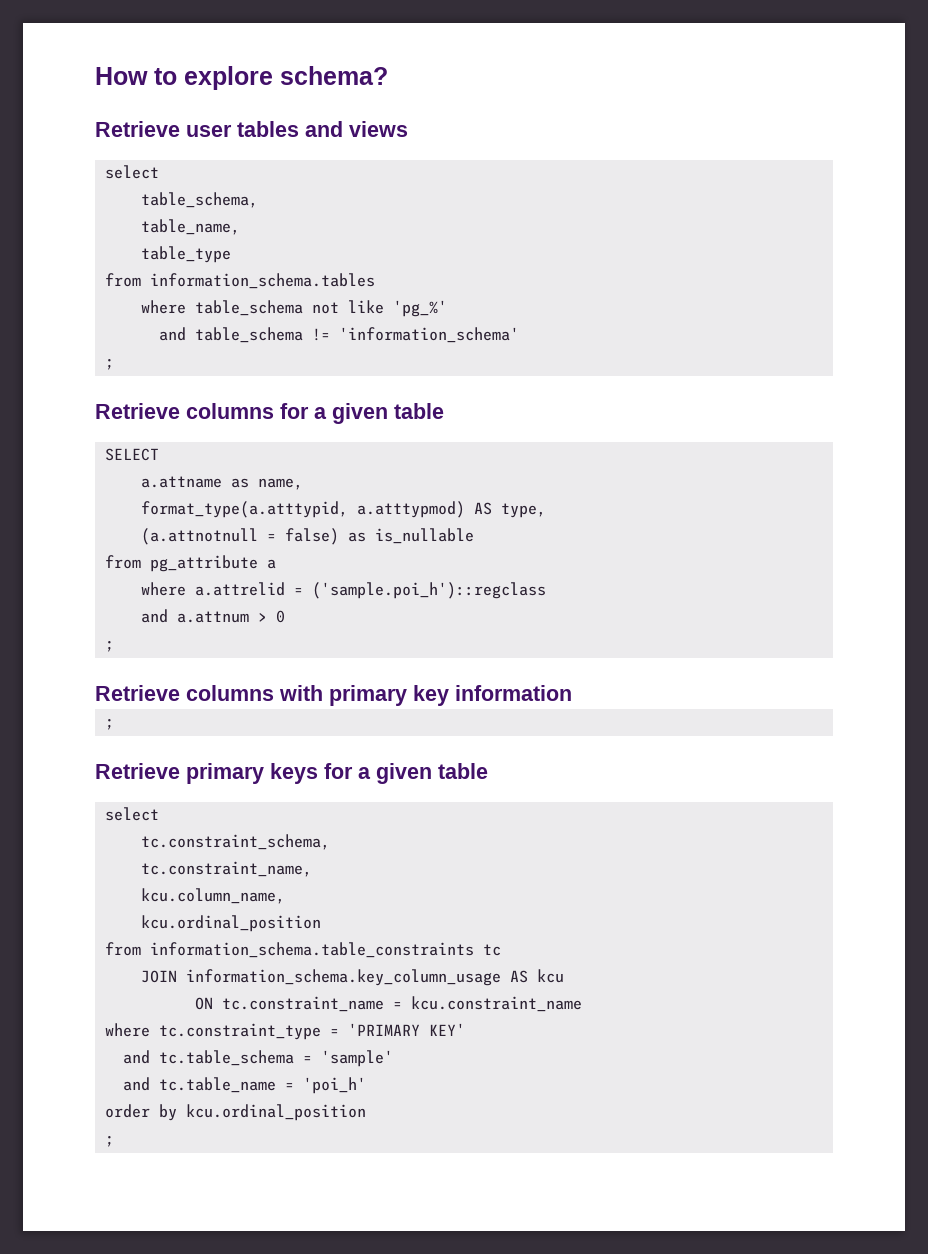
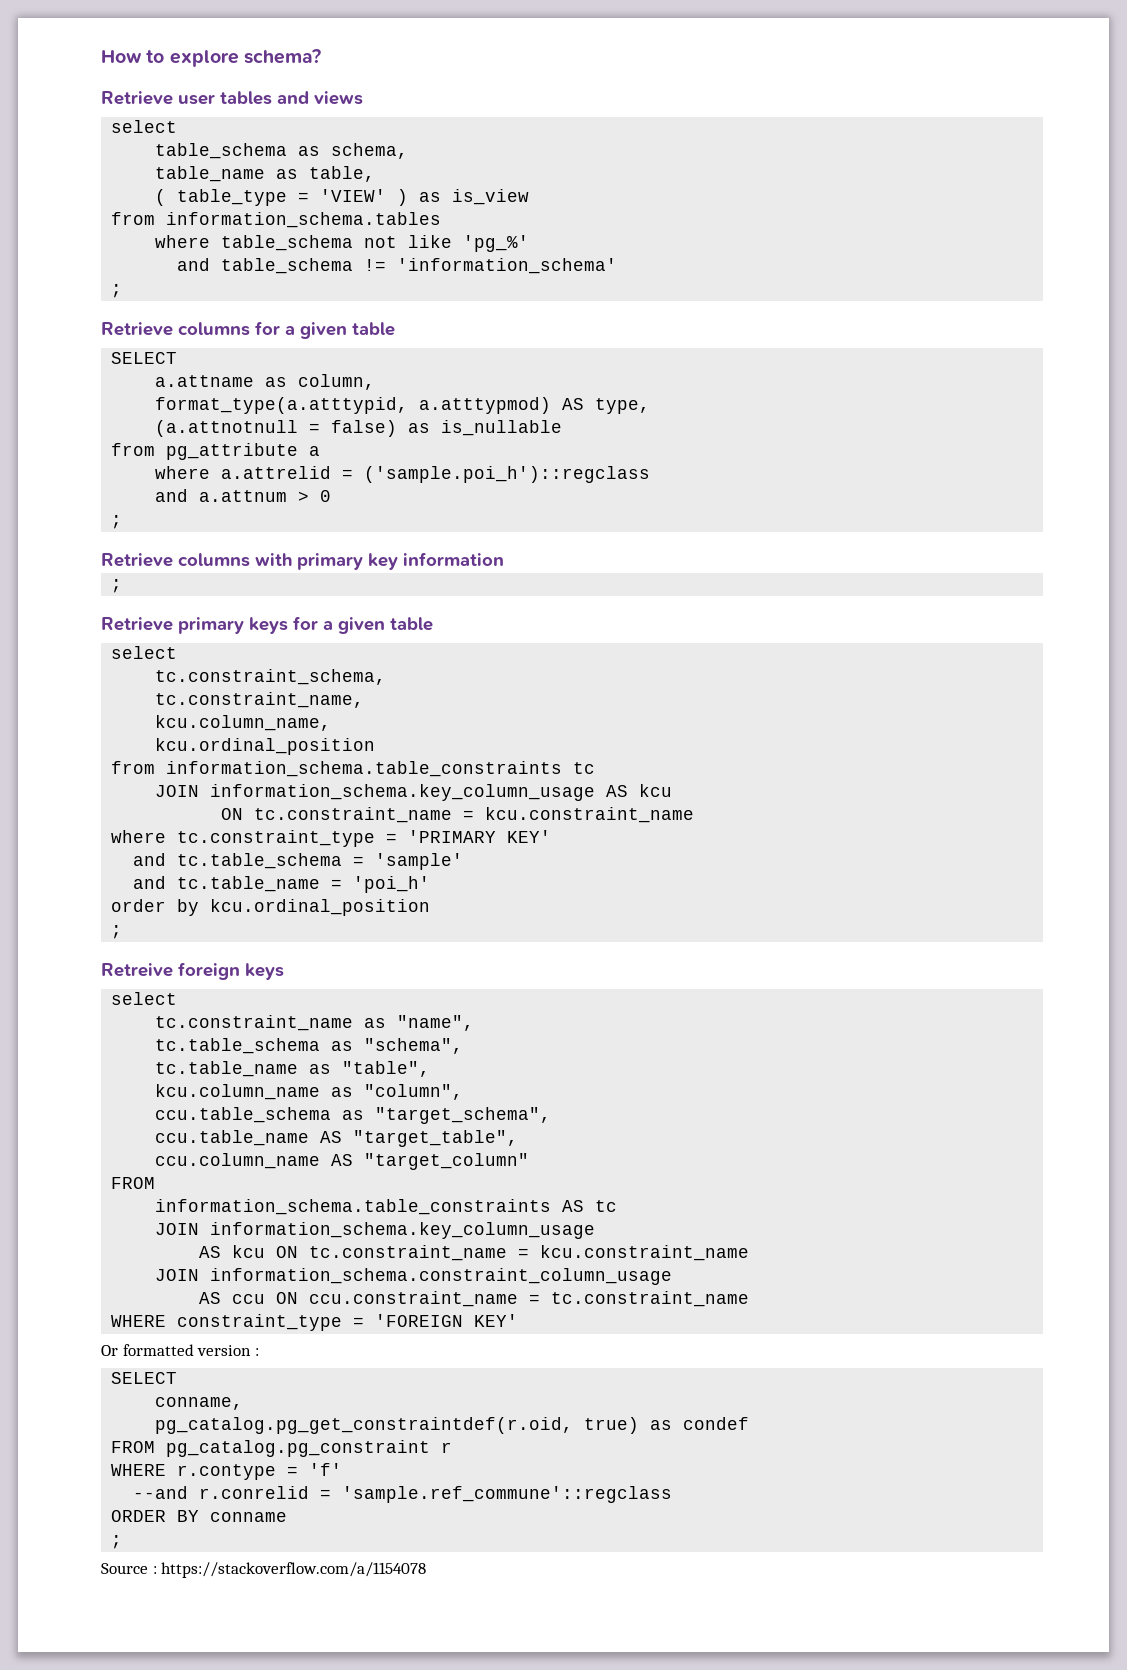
- table_schema,
- table_name,
- table_type
+ table_schema as schema,
+ table_name as table,
+ ( table_type = 'VIEW' ) as is_view
- a.attname as name,
+ a.attname as column,
+ Retreive foreign keys
+ select
+ tc.constraint_name as "name",
+ tc.table_schema as "schema",
+ tc.table_name as "table",
+ kcu.column_name as "column",
+ ccu.table_schema as "target_schema",
+ ccu.table_name AS "target_table",
+ ccu.column_name AS "target_column"
+ FROM
+ information_schema.table_constraints AS tc
+ JOIN information_schema.key_column_usage
+ AS kcu ON tc.constraint_name = kcu.constraint_name
+ JOIN information_schema.constraint_column_usage
+ AS ccu ON ccu.constraint_name = tc.constraint_name
+ WHERE constraint_type = 'FOREIGN KEY'
+ Or formatted version :
+ SELECT
+ conname,
+ pg_catalog.pg_get_constraintdef(r.oid, true) as condef
+ FROM pg_catalog.pg_constraint r
+ WHERE r.contype = 'f'
+ --and r.conrelid = 'sample.ref_commune'::regclass
+ ORDER BY conname
+ ;
+ Source : https://stackoverflow.com/a/1154078

